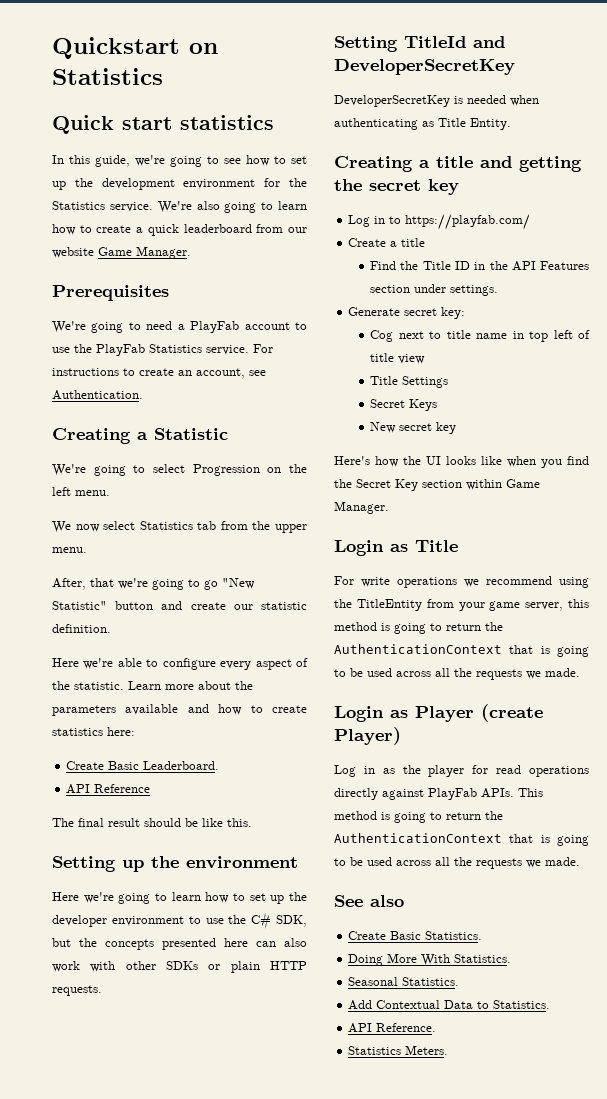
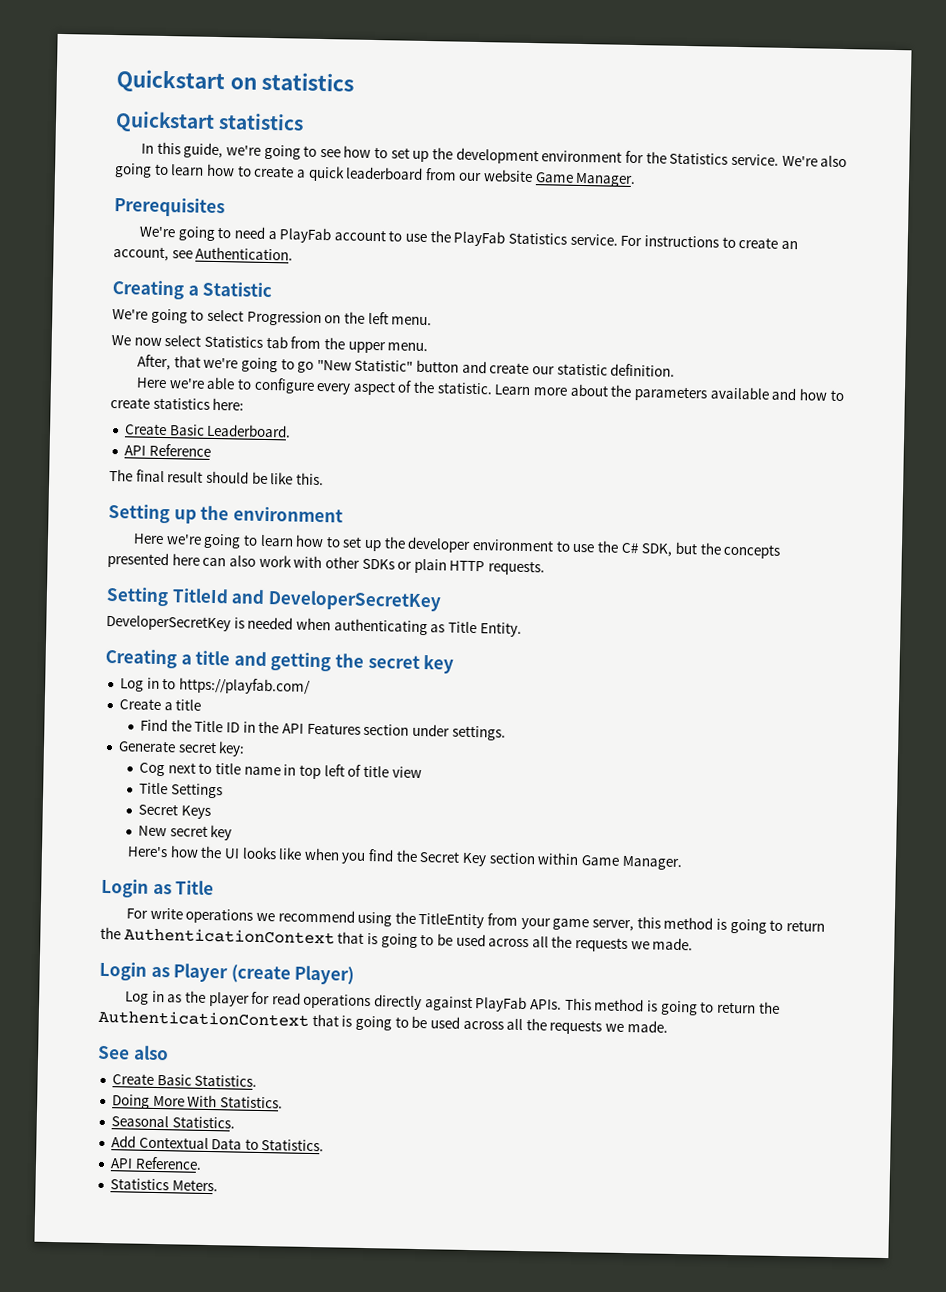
- Quickstart on Statistics
- Quick start statistics
+ Quickstart on statistics
+ Quickstart statistics

